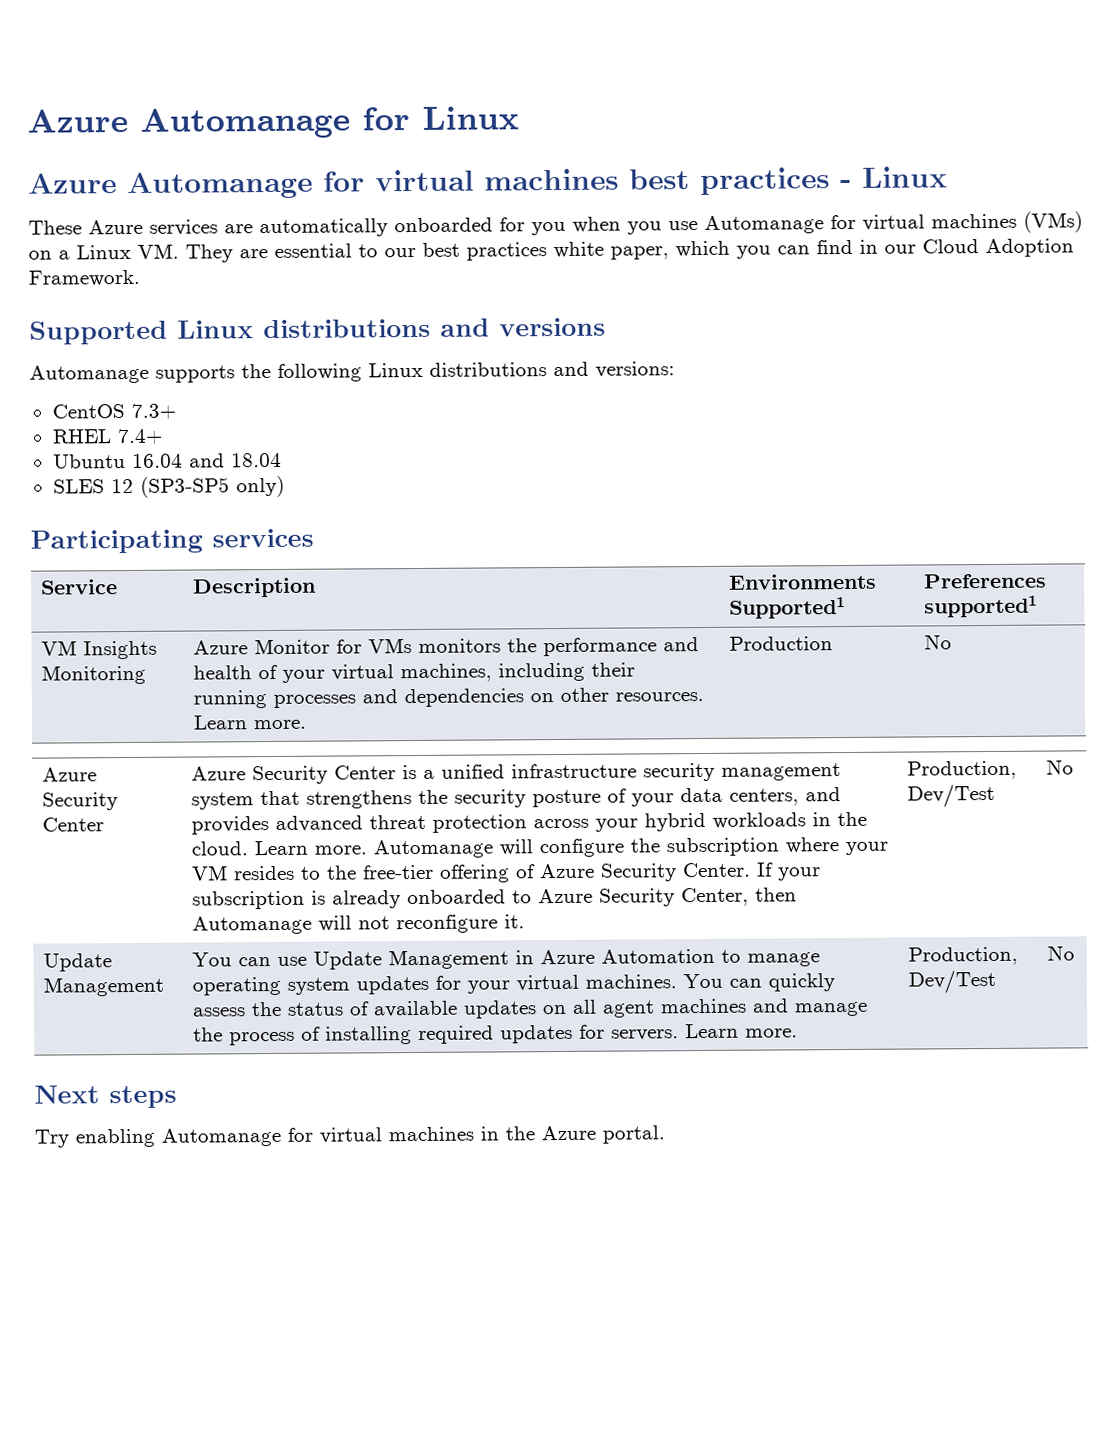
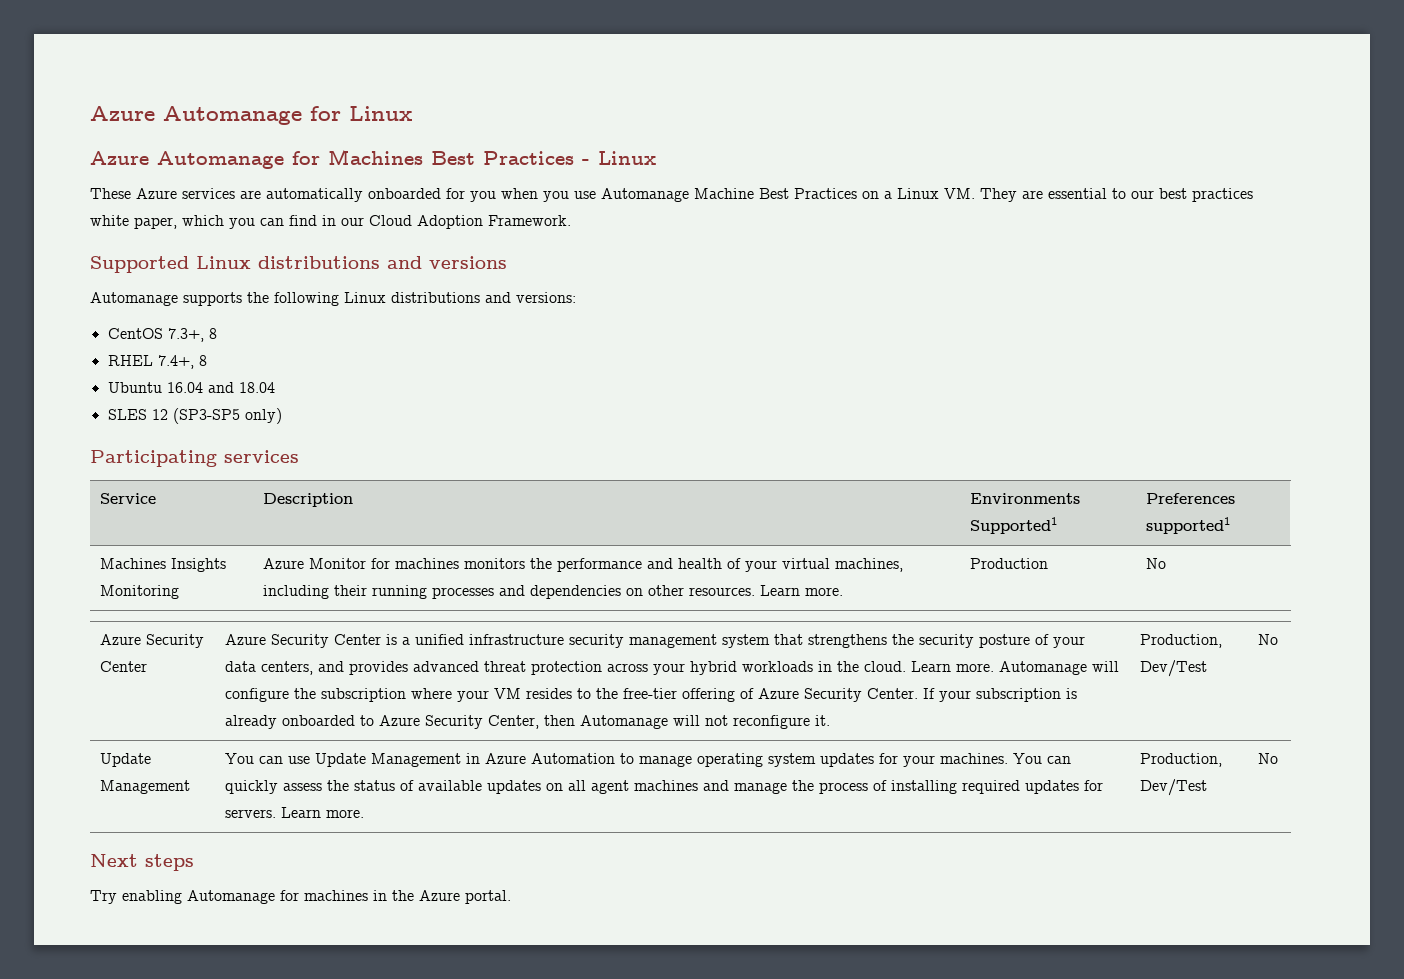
- Azure Automanage for virtual machines best practices - Linux
+ Azure Automanage for Machines Best Practices - Linux
- These Azure services are automatically onboarded for you when you use Automanage for virtual machines (VMs) on a Linux VM. They are essential to our best practices white paper, which you can find in our Cloud Adoption Framework.
+ These Azure services are automatically onboarded for you when you use Automanage Machine Best Practices on a Linux VM. They are essential to our best practices white paper, which you can find in our Cloud Adoption Framework.
- CentOS 7.3+
+ CentOS 7.3+, 8
- RHEL 7.4+
+ RHEL 7.4+, 8
- VM Insights Monitoring | Azure Monitor for VMs monitors the performance and health of your virtual machines, including their running processes and dependencies on other resources. Learn more. | Production | No
+ Machines Insights Monitoring | Azure Monitor for machines monitors the performance and health of your virtual machines, including their running processes and dependencies on other resources. Learn more. | Production | No
- You can use Update Management in Azure Automation to manage operating system updates for your virtual machines.
+ You can use Update Management in Azure Automation to manage operating system updates for your machines.
- Try enabling Automanage for virtual machines in the Azure portal.
+ Try enabling Automanage for machines in the Azure portal.

